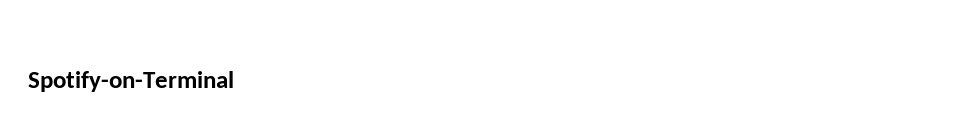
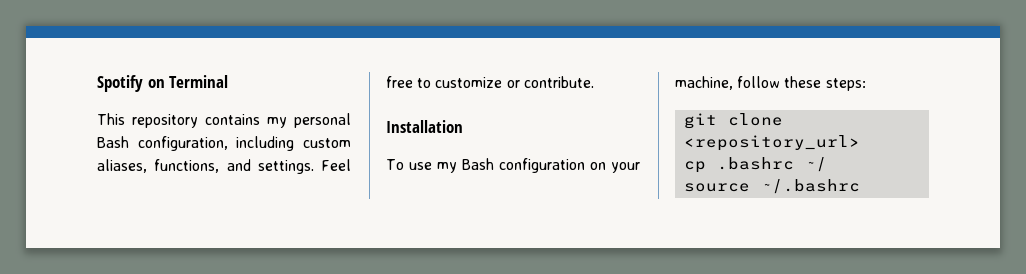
- Spotify-on-Terminal
+ Spotify on Terminal
+ This repository contains my personal Bash configuration, including custom aliases, functions, and settings. Feel free to customize or contribute.
+ Installation
+ To use my Bash configuration on your machine, follow these steps:
+ git clone <repository_url>
+ cp .bashrc ~/
+ source ~/.bashrc

